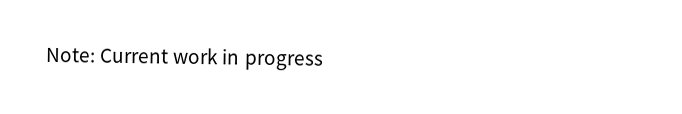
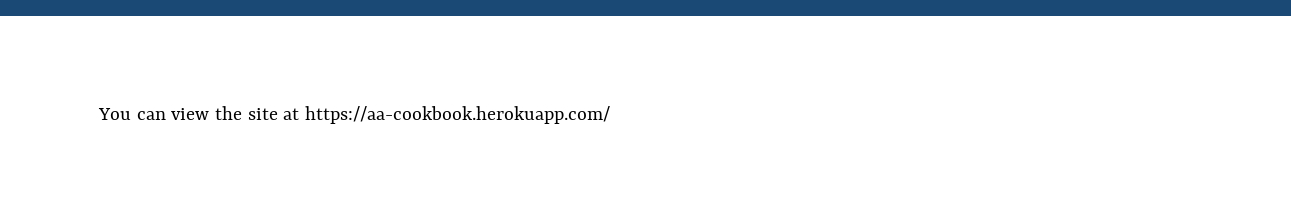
- Note: Current work in progress
+ You can view the site at https://aa-cookbook.herokuapp.com/

